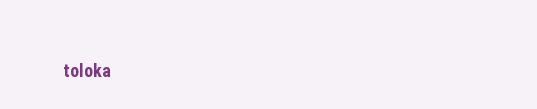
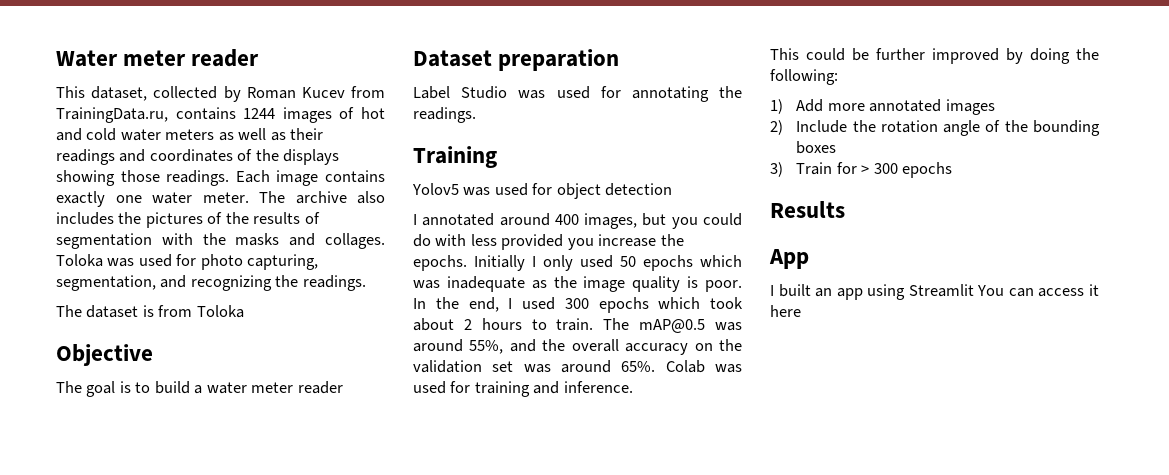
- toloka
+ Water meter reader
+ This dataset, collected by Roman Kucev from TrainingData.ru, contains 1244 images of hot and cold water meters as well as their readings and coordinates of the displays showing those readings. Each image contains exactly one water meter. The archive also includes the pictures of the results of segmentation with the masks and collages. Toloka was used for photo capturing, segmentation, and recognizing the readings.
+ The dataset is from Toloka
+ Objective
+ The goal is to build a water meter reader
+ Dataset preparation
+ Label Studio was used for annotating the readings.
+ Training
+ Yolov5 was used for object detection
+ I annotated around 400 images, but you could do with less provided you increase the epochs. Initially I only used 50 epochs which was inadequate as the image quality is poor. In the end, I used 300 epochs which took about 2 hours to train. The mAP@0.5 was around 55%, and the overall accuracy on the validation set was around 65%. Colab was used for training and inference.
+ This could be further improved by doing the following:
+ 1) Add more annotated images
+ 2) Include the rotation angle of the bounding boxes
+ 3) Train for > 300 epochs
+ Results
+ App
+ I built an app using Streamlit You can access it here

